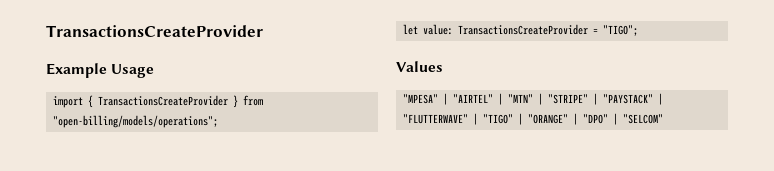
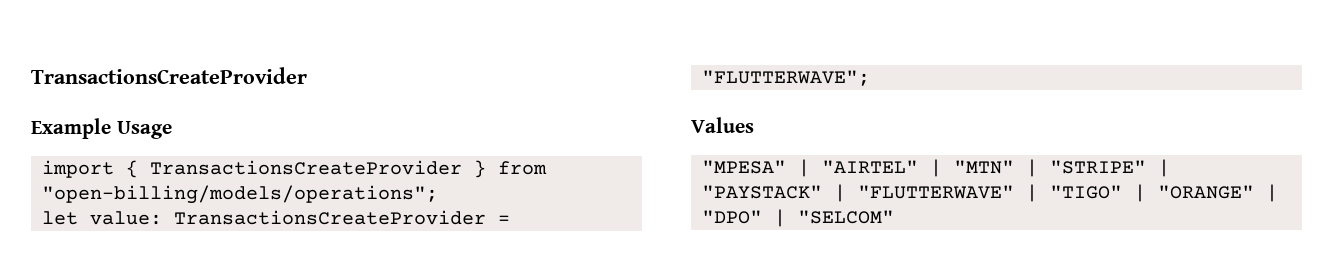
- let value: TransactionsCreateProvider = "TIGO";
+ let value: TransactionsCreateProvider = "FLUTTERWAVE";

